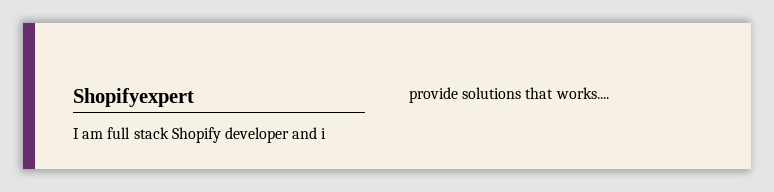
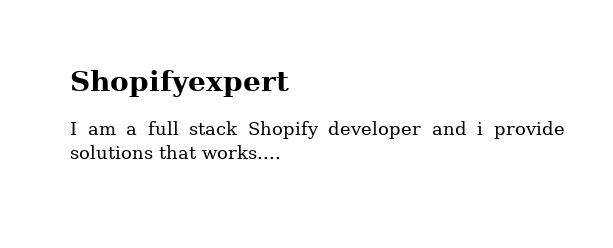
- I am full stack Shopify developer and i provide solutions that works....
+ I am a full stack Shopify developer and i provide solutions that works....

